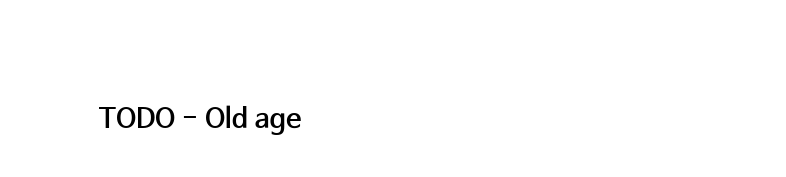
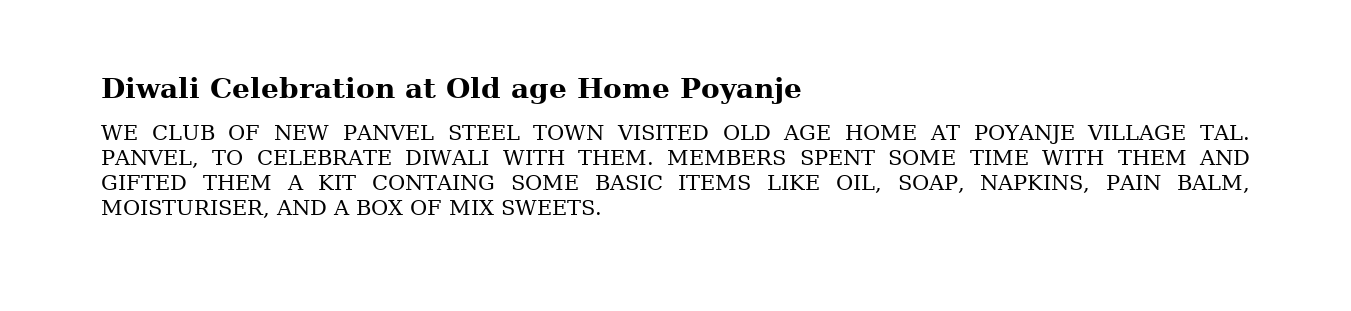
- TODO - Old age
+ Diwali Celebration at Old age Home Poyanje
+ WE CLUB OF NEW PANVEL STEEL TOWN VISITED OLD AGE HOME AT POYANJE VILLAGE TAL. PANVEL, TO CELEBRATE DIWALI WITH THEM. MEMBERS SPENT SOME TIME WITH THEM AND GIFTED THEM A KIT CONTAING SOME BASIC ITEMS LIKE OIL, SOAP, NAPKINS, PAIN BALM, MOISTURISER, AND A BOX OF MIX SWEETS.

